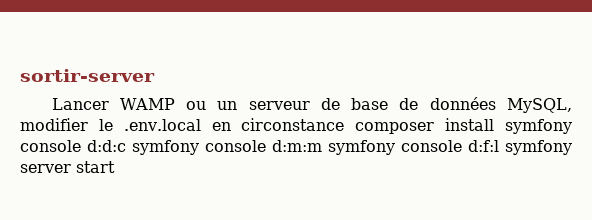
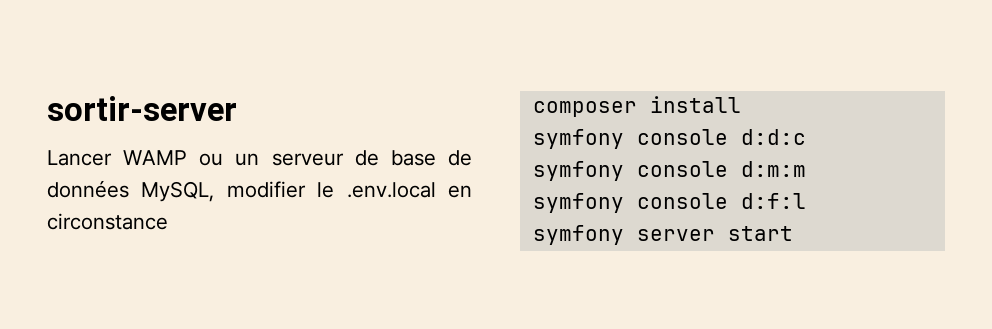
- Lancer WAMP ou un serveur de base de données MySQL, modifier le .env.local en circonstance composer install symfony console d:d:c symfony console d:m:m symfony console d:f:l symfony server start
+ Lancer WAMP ou un serveur de base de données MySQL, modifier le .env.local en circonstance
+ composer install
+ symfony console d:d:c
+ symfony console d:m:m
+ symfony console d:f:l
+ symfony server start

